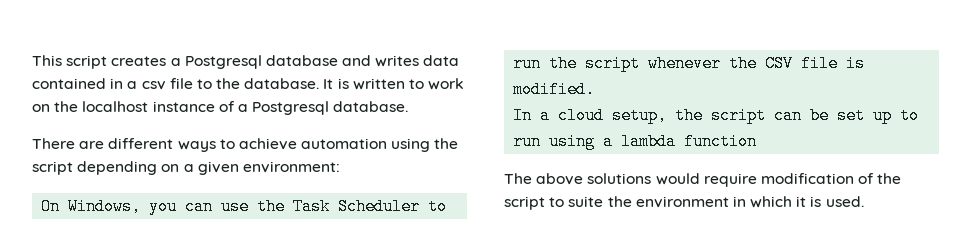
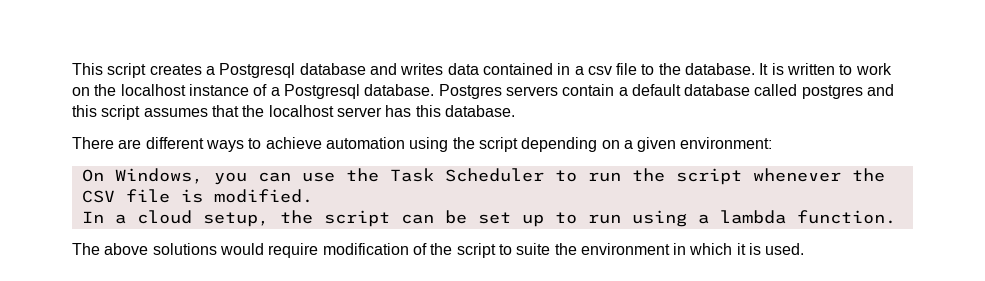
+ Postgres servers contain a default database called postgres and this script assumes that the localhost server has this database.
- In a cloud setup, the script can be set up to run using a lambda function
+ In a cloud setup, the script can be set up to run using a lambda function.

